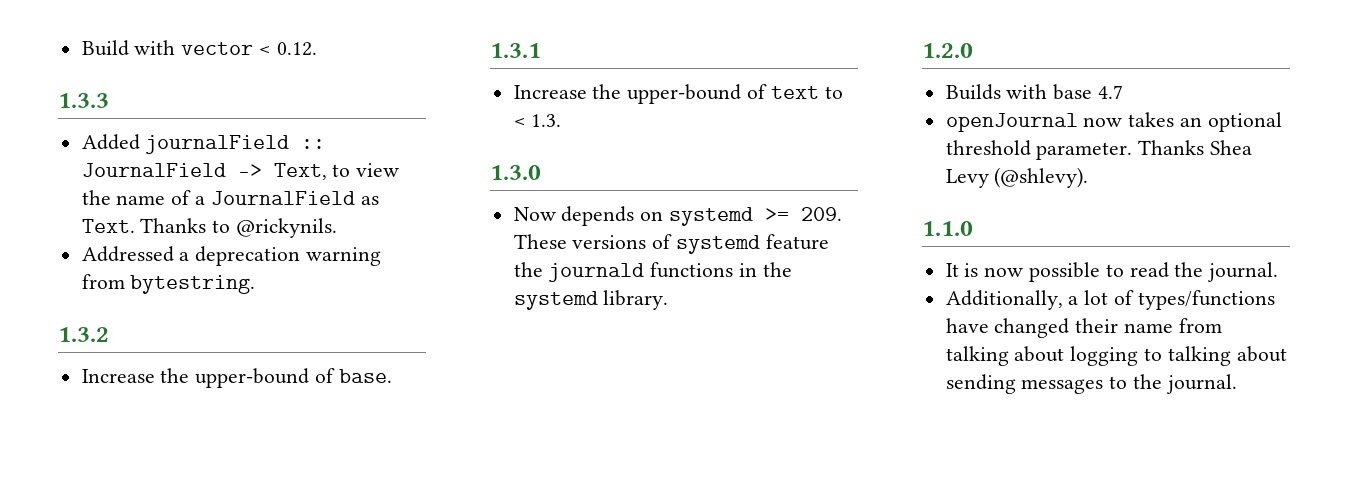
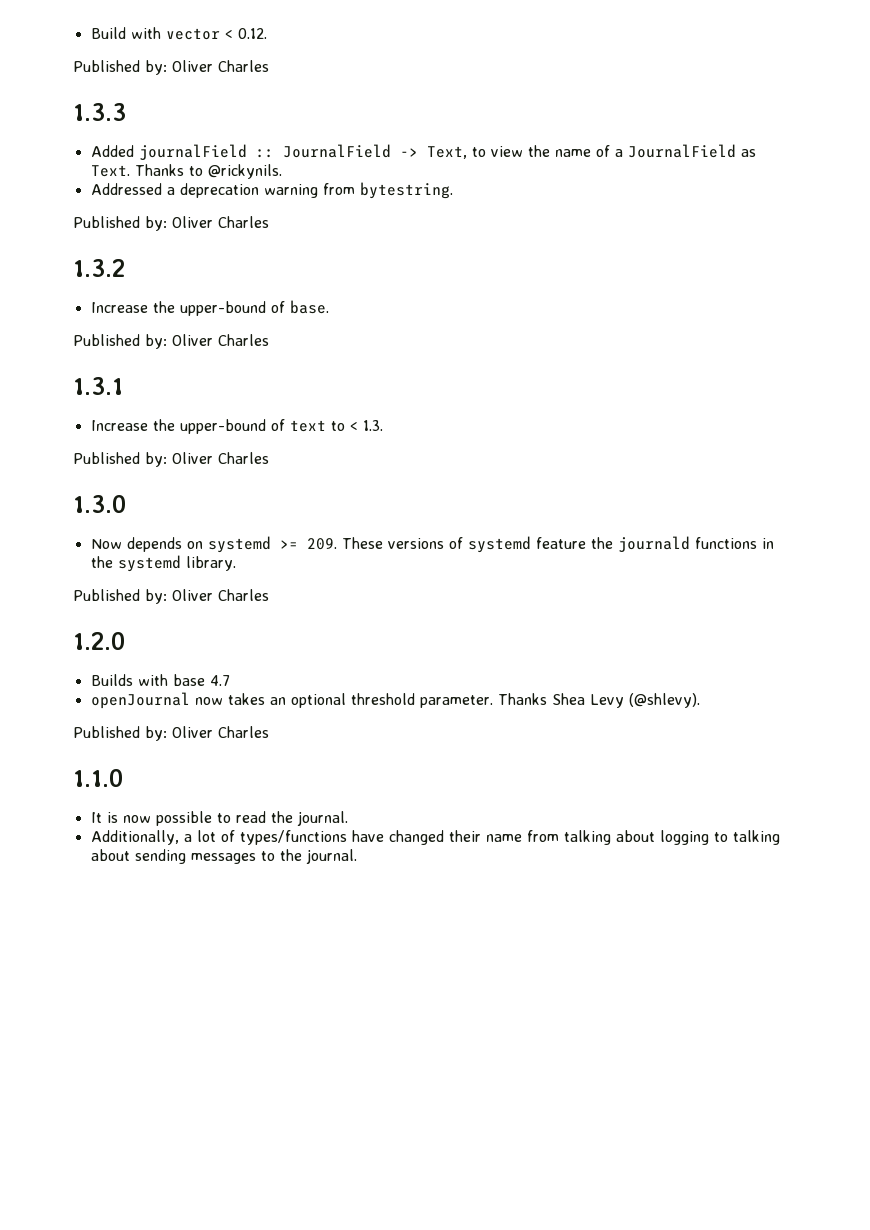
  Build with vector < 0.12.
+ Published by: Oliver Charles
  Addressed a deprecation warning from bytestring.
+ Published by: Oliver Charles
  Increase the upper-bound of base.
+ Published by: Oliver Charles
  Increase the upper-bound of text to < 1.3.
+ Published by: Oliver Charles
  Now depends on systemd >= 209. These versions of systemd feature the journald functions in the systemd library.
+ Published by: Oliver Charles
  Thanks Shea Levy (@shlevy).
+ Published by: Oliver Charles

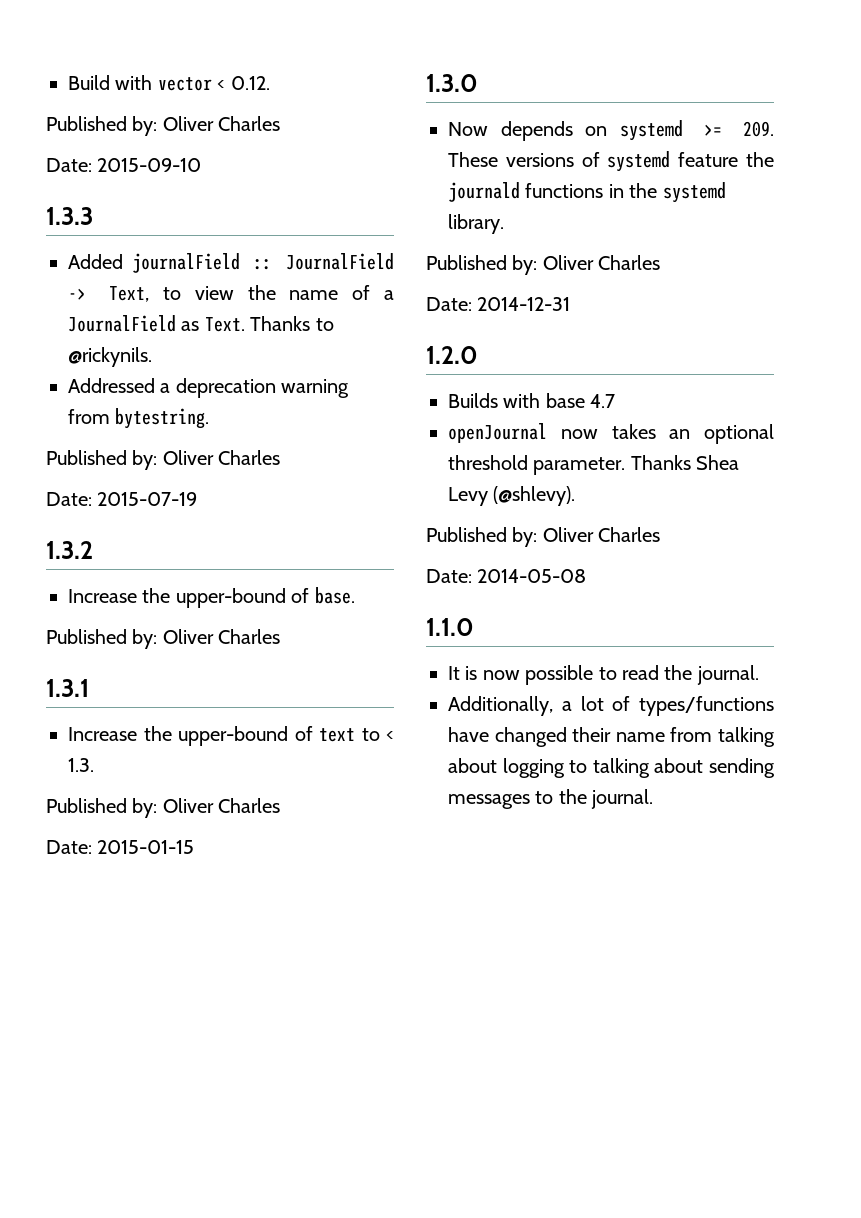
+ Date: 2015-09-10
+ Date: 2015-07-19
+ Date: 2015-01-15
+ Date: 2014-12-31
+ Date: 2014-05-08

